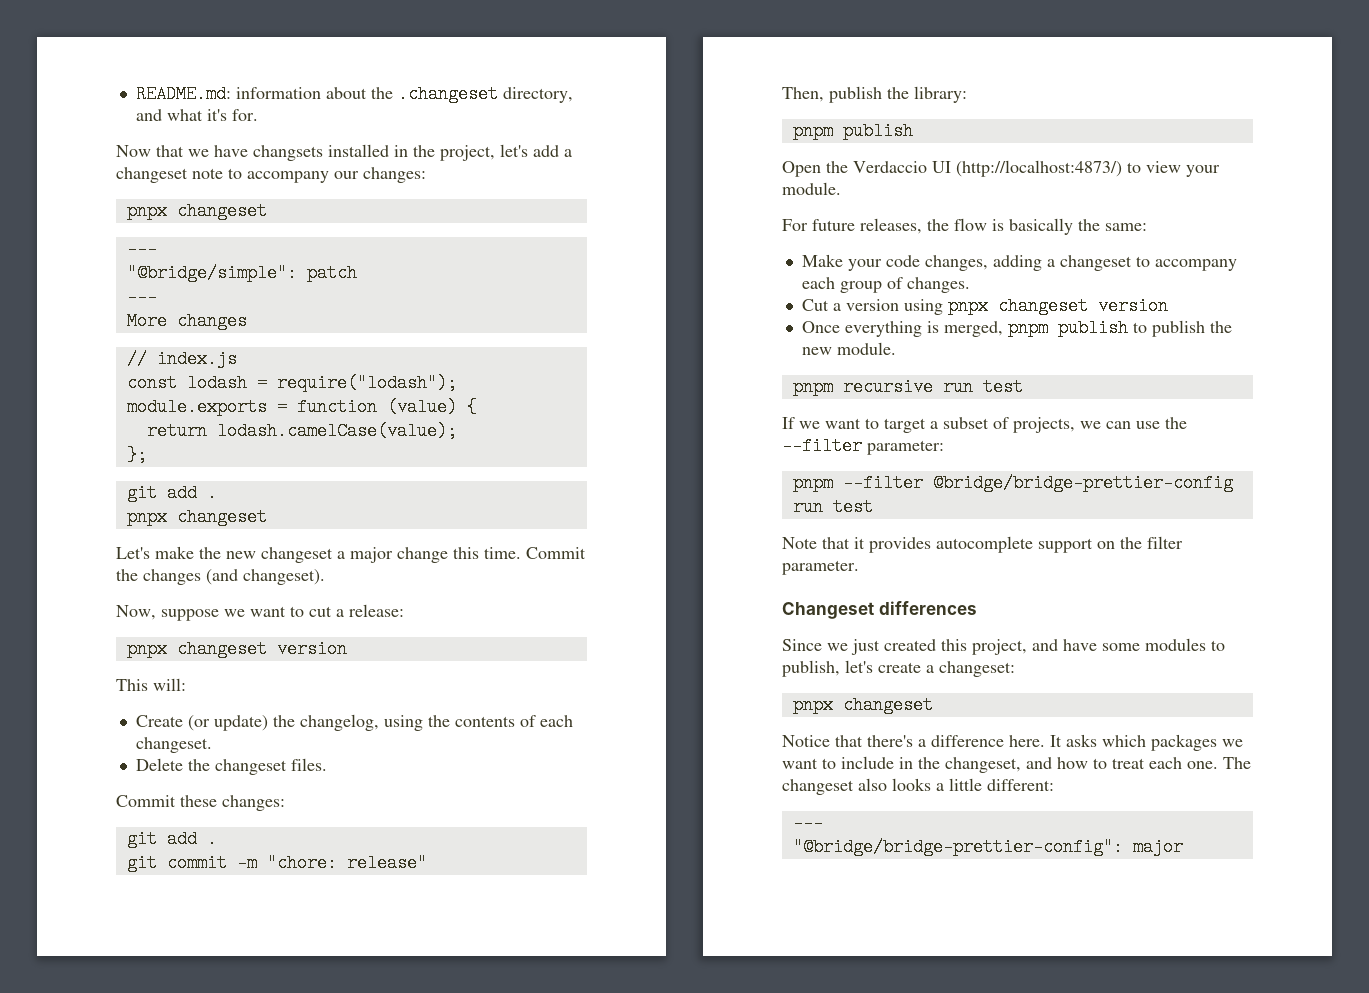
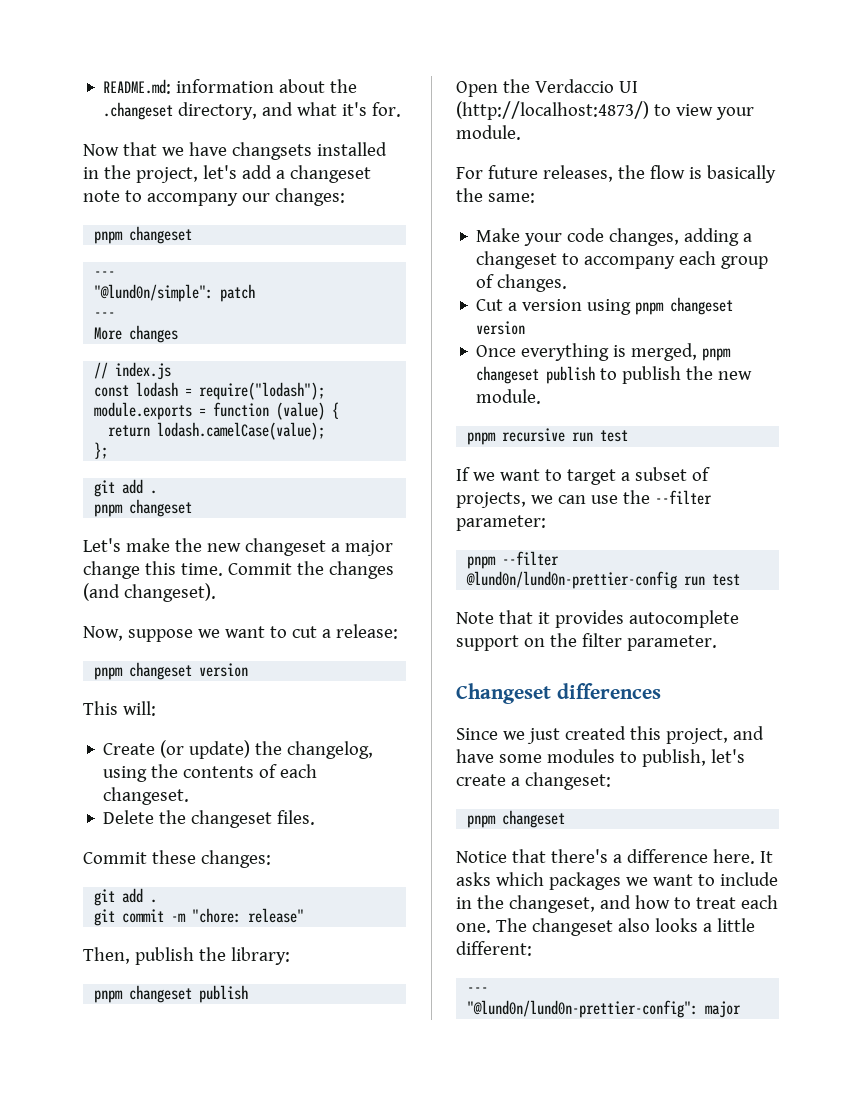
  Now that we have changsets installed in the project, let's add a changeset note to accompany our changes:
- pnpx changeset
+ pnpm changeset
- "@bridge/simple": patch
+ "@lund0n/simple": patch
  };
  git add .
- pnpx changeset
+ pnpm changeset
  Now, suppose we want to cut a release:
- pnpx changeset version
+ pnpm changeset version
  Then, publish the library:
- pnpm publish
+ pnpm changeset publish
- Cut a version using pnpx changeset version
+ Cut a version using pnpm changeset version
- Once everything is merged, pnpm publish to publish the new module.
+ Once everything is merged, pnpm changeset publish to publish the new module.
- pnpm --filter @bridge/bridge-prettier-config run test
+ pnpm --filter @lund0n/lund0n-prettier-config run test
  Since we just created this project, and have some modules to publish, let's create a changeset:
- pnpx changeset
+ pnpm changeset
- "@bridge/bridge-prettier-config": major
+ "@lund0n/lund0n-prettier-config": major

